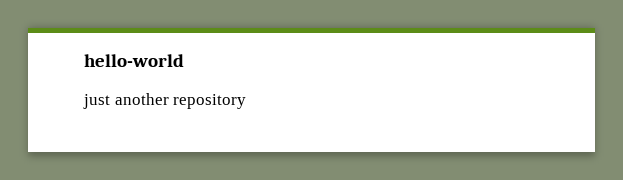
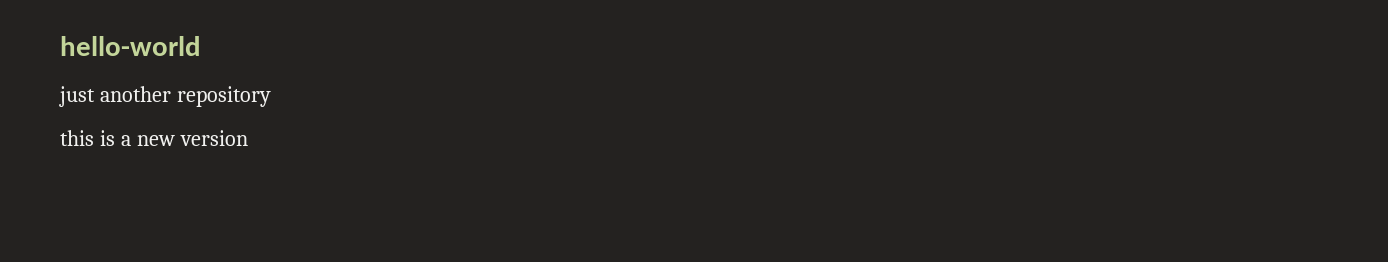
+ this is a new version

